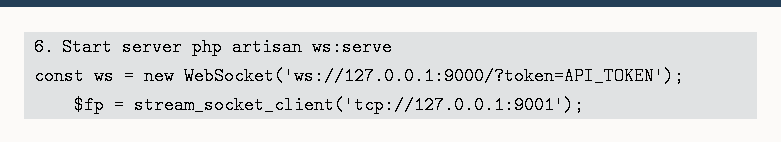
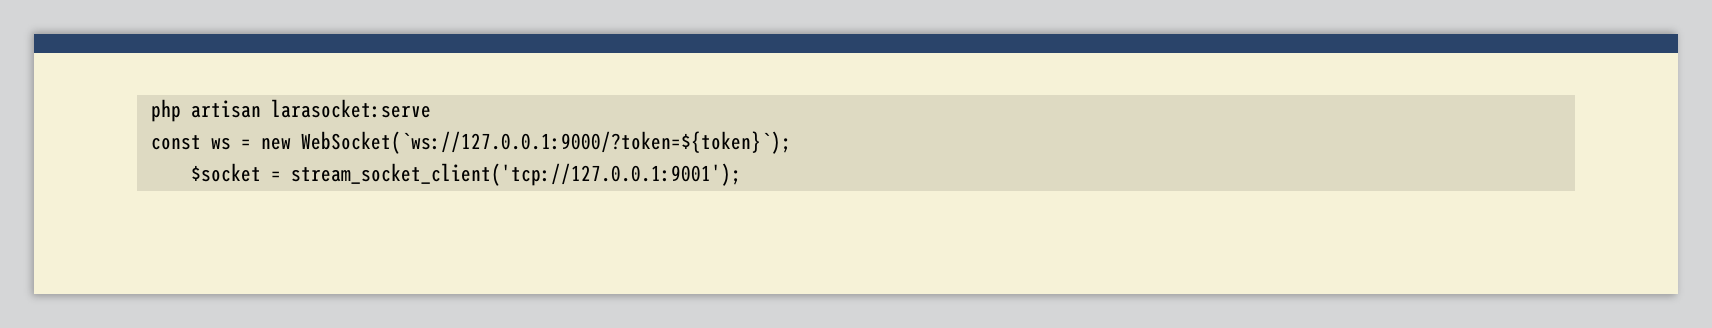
- 6. Start server php artisan ws:serve
+ php artisan larasocket:serve
- const ws = new WebSocket('ws://127.0.0.1:9000/?token=API_TOKEN');
- $fp = stream_socket_client('tcp://127.0.0.1:9001');
+ const ws = new WebSocket(`ws://127.0.0.1:9000/?token=${token}`);
+ $socket = stream_socket_client('tcp://127.0.0.1:9001');

